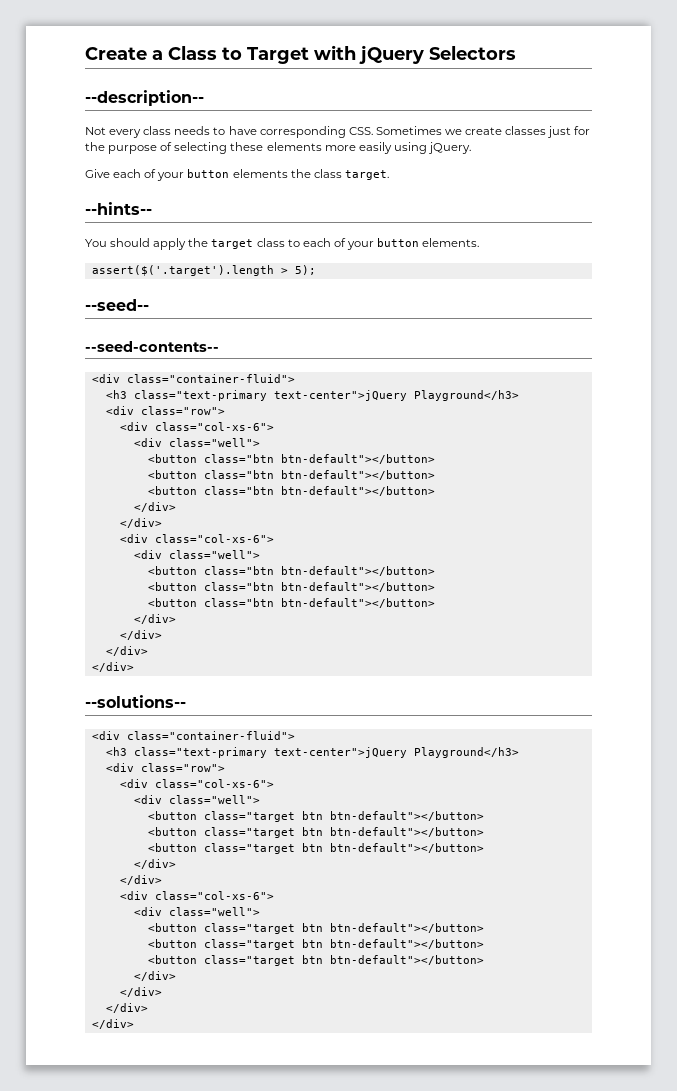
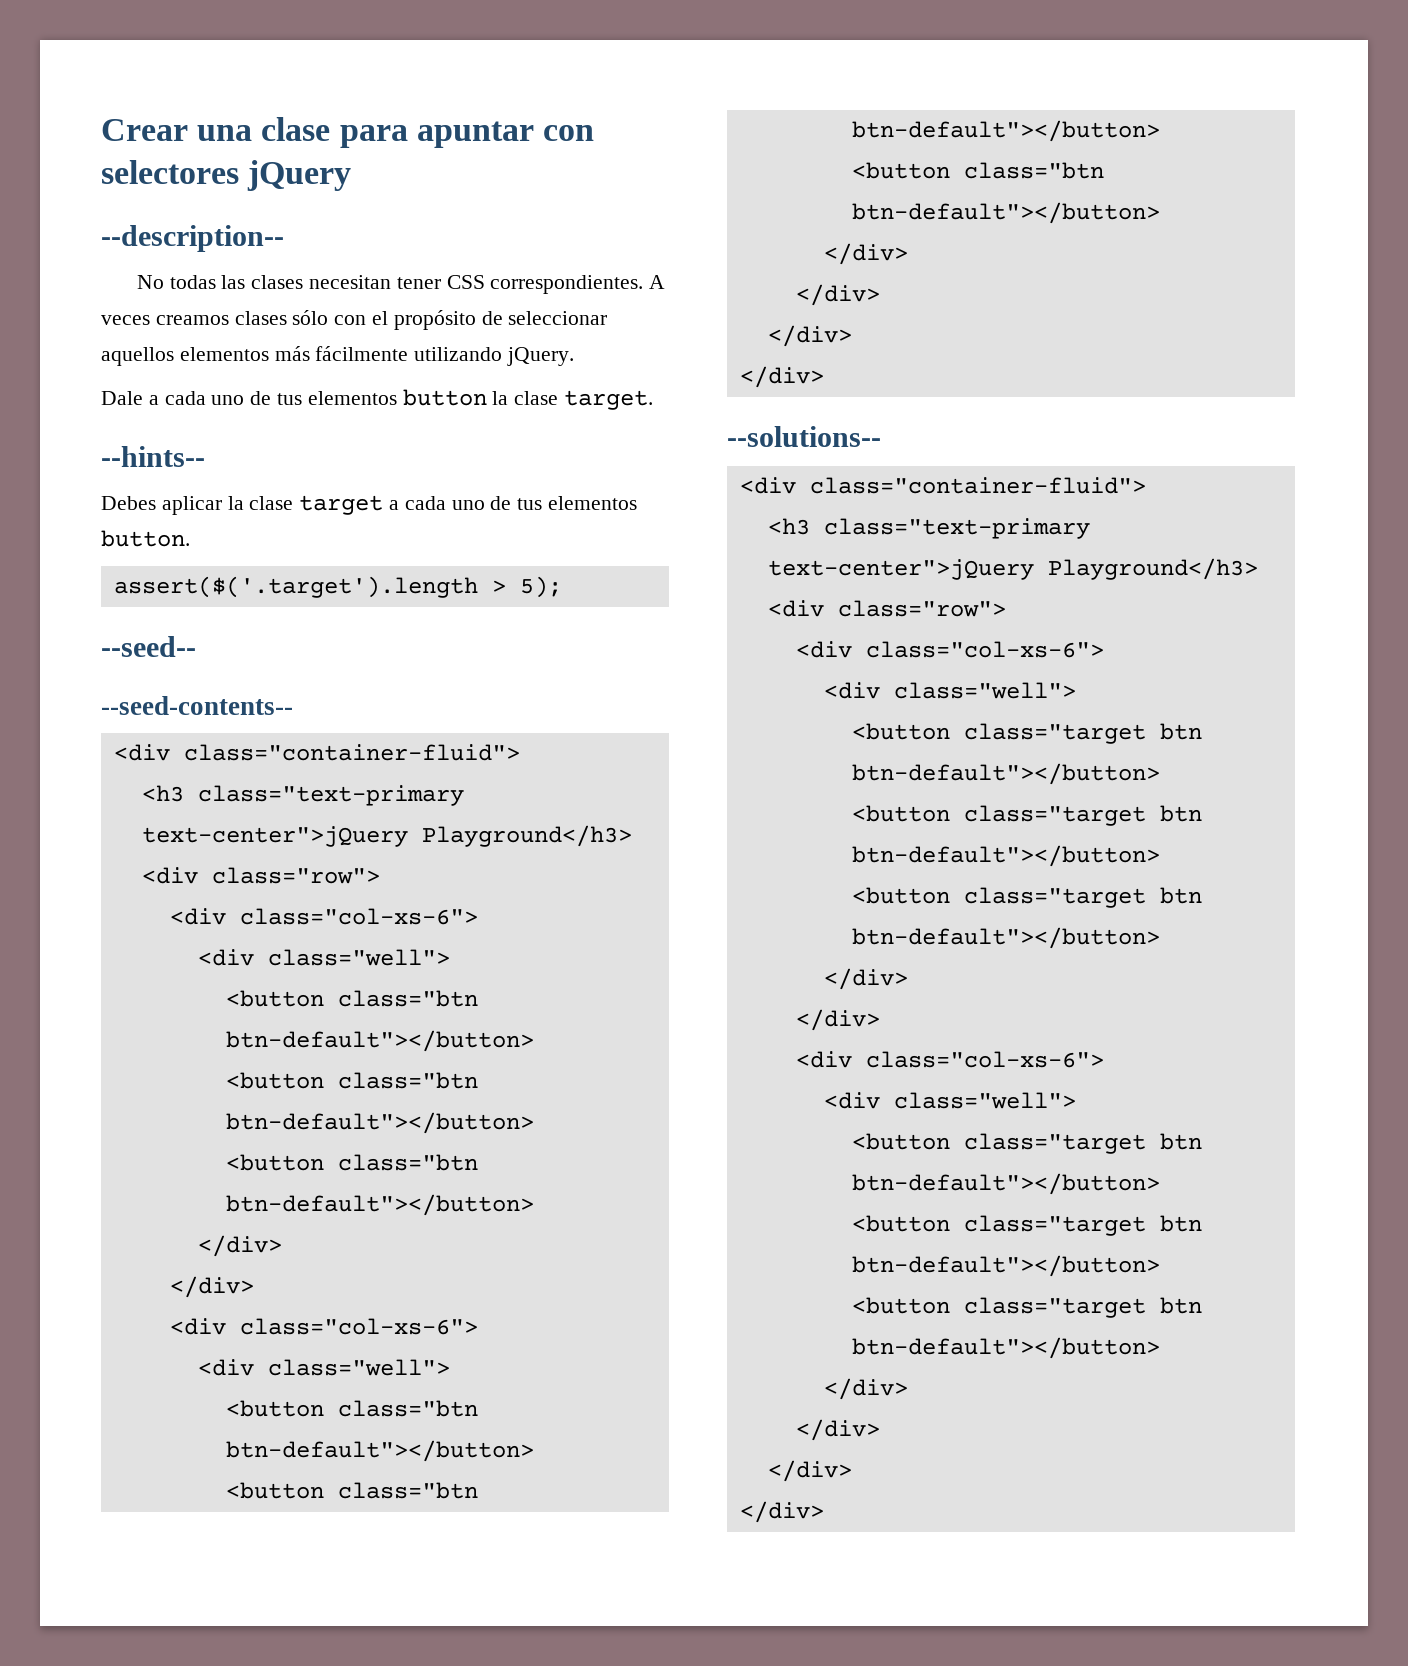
- Create a Class to Target with jQuery Selectors
+ Crear una clase para apuntar con selectores jQuery
- Not every class needs to have corresponding CSS. Sometimes we create classes just for the purpose of selecting these elements more easily using jQuery.
- Give each of your button elements the class target.
+ No todas las clases necesitan tener CSS correspondientes. A veces creamos clases sólo con el propósito de seleccionar aquellos elementos más fácilmente utilizando jQuery.
+ Dale a cada uno de tus elementos button la clase target.
  --hints--
- You should apply the target class to each of your button elements.
+ Debes aplicar la clase target a cada uno de tus elementos button.

